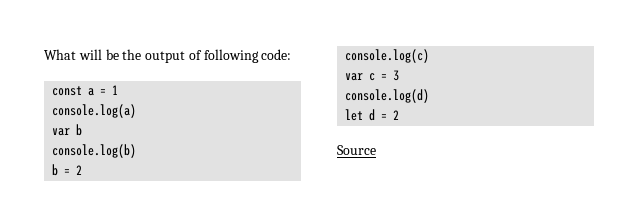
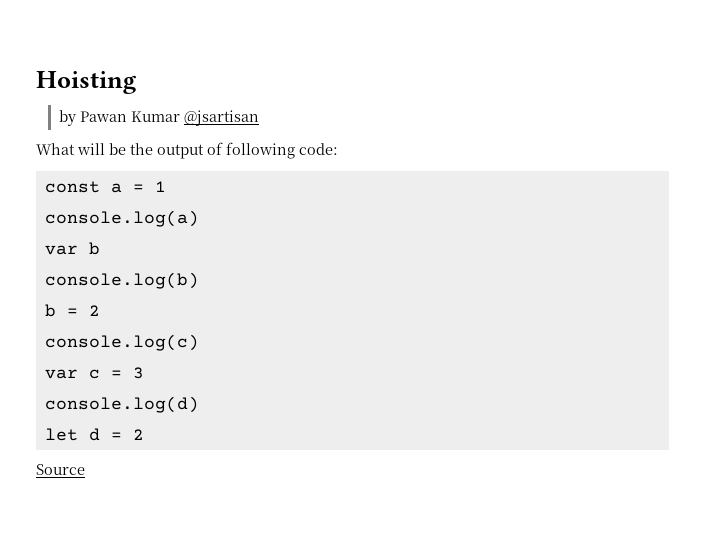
+ Hoisting
+ by Pawan Kumar @jsartisan

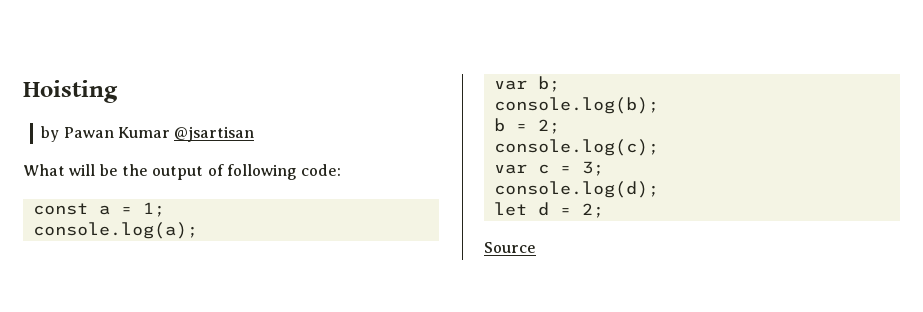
- const a = 1
- console.log(a)
- var b
- console.log(b)
+ const a = 1;
+ console.log(a);
+ var b;
+ console.log(b);
- b = 2
- console.log(c)
+ b = 2;
+ console.log(c);
- var c = 3
- console.log(d)
+ var c = 3;
+ console.log(d);
- let d = 2
+ let d = 2;

